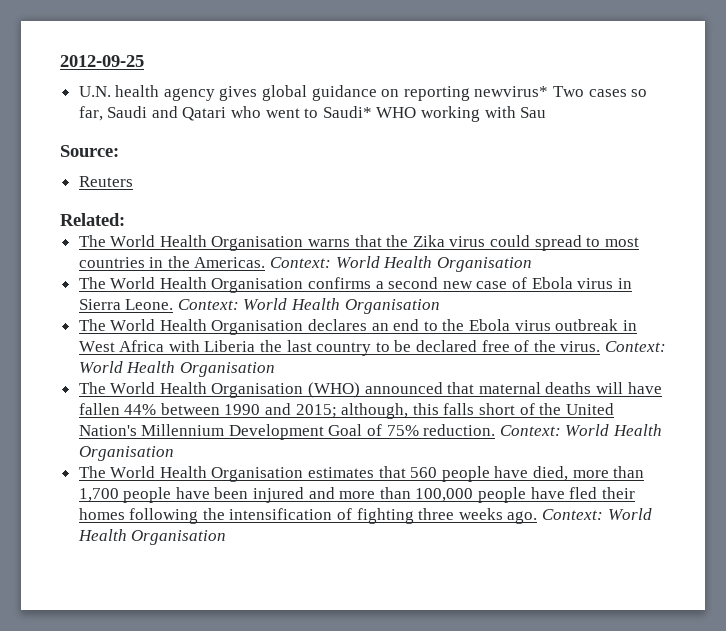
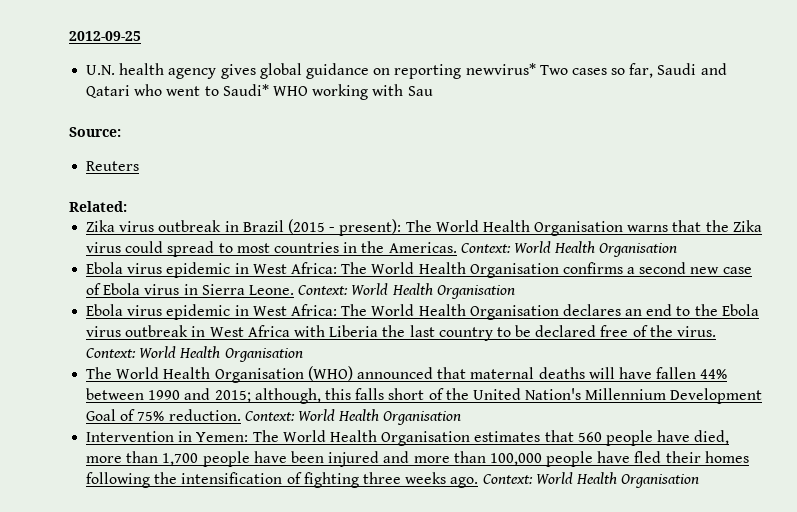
- The World Health Organisation warns that the Zika virus could spread to most countries in the Americas.
+ Zika virus outbreak in Brazil (2015 - present): The World Health Organisation warns that the Zika virus could spread to most countries in the Americas.
- The World Health Organisation confirms a second new case of Ebola virus in Sierra Leone.
+ Ebola virus epidemic in West Africa: The World Health Organisation confirms a second new case of Ebola virus in Sierra Leone.
- The World Health Organisation declares an end to the Ebola virus outbreak in West Africa with Liberia the last country to be declared free of the virus.
+ Ebola virus epidemic in West Africa: The World Health Organisation declares an end to the Ebola virus outbreak in West Africa with Liberia the last country to be declared free of the virus.
- The World Health Organisation estimates that 560 people have died, more than 1,700 people have been injured and more than 100,000 people have fled their homes following the intensification of fighting three weeks ago.
+ Intervention in Yemen: The World Health Organisation estimates that 560 people have died, more than 1,700 people have been injured and more than 100,000 people have fled their homes following the intensification of fighting three weeks ago.

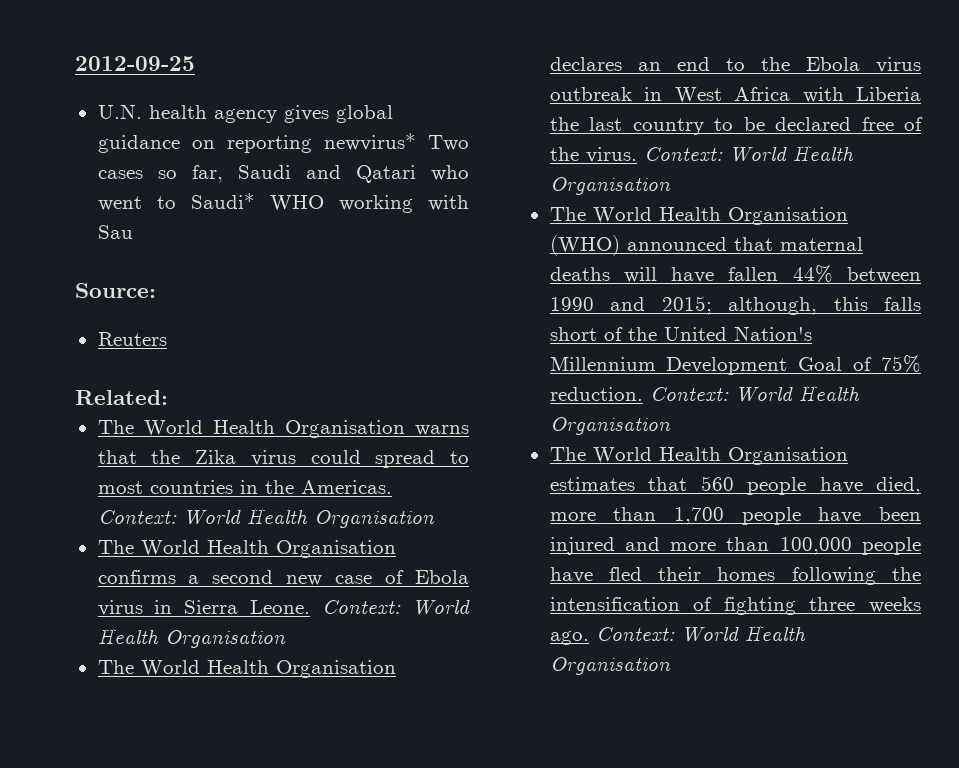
- Zika virus outbreak in Brazil (2015 - present): The World Health Organisation warns that the Zika virus could spread to most countries in the Americas.
+ The World Health Organisation warns that the Zika virus could spread to most countries in the Americas.
- Ebola virus epidemic in West Africa: The World Health Organisation confirms a second new case of Ebola virus in Sierra Leone.
+ The World Health Organisation confirms a second new case of Ebola virus in Sierra Leone.
- Ebola virus epidemic in West Africa: The World Health Organisation declares an end to the Ebola virus outbreak in West Africa with Liberia the last country to be declared free of the virus.
+ The World Health Organisation declares an end to the Ebola virus outbreak in West Africa with Liberia the last country to be declared free of the virus.
- Intervention in Yemen: The World Health Organisation estimates that 560 people have died, more than 1,700 people have been injured and more than 100,000 people have fled their homes following the intensification of fighting three weeks ago.
+ The World Health Organisation estimates that 560 people have died, more than 1,700 people have been injured and more than 100,000 people have fled their homes following the intensification of fighting three weeks ago.

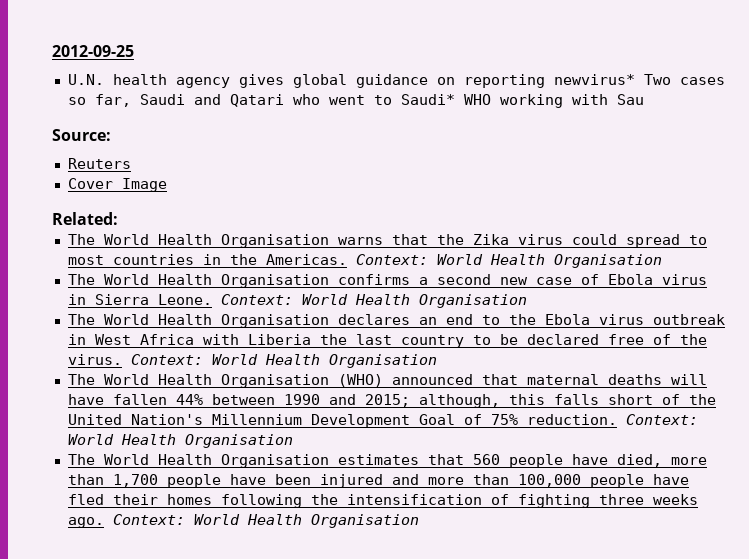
+ Cover Image

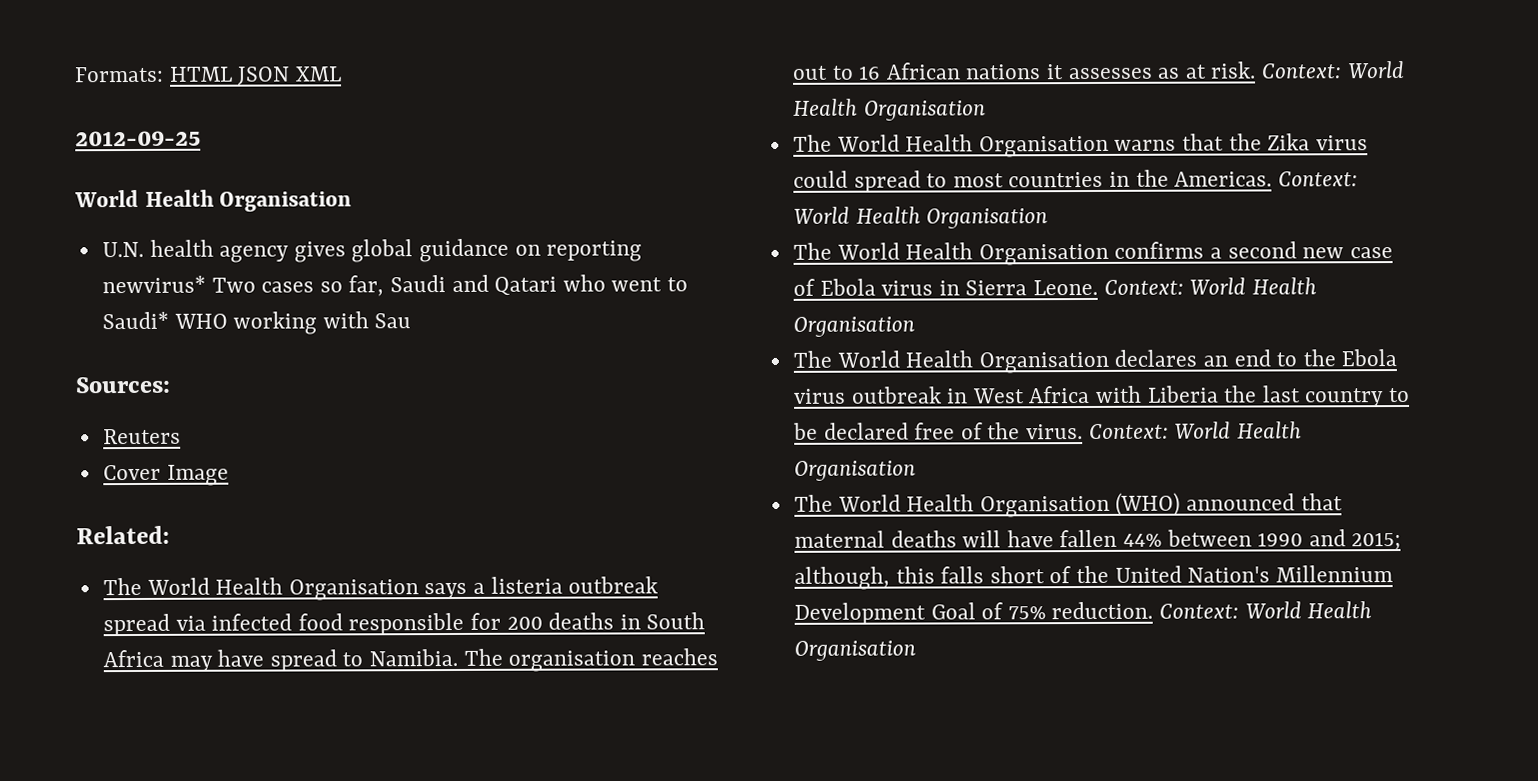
+ Formats: HTML JSON XML
  2012-09-25
+ World Health Organisation
- Source:
+ Sources:
+ The World Health Organisation says a listeria outbreak spread via infected food responsible for 200 deaths in South Africa may have spread to Namibia. The organisation reaches out to 16 African nations it assesses as at risk. Context: World Health Organisation
- The World Health Organisation estimates that 560 people have died, more than 1,700 people have been injured and more than 100,000 people have fled their homes following the intensification of fighting three weeks ago. Context: World Health Organisation

